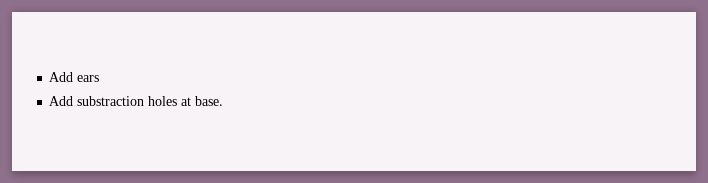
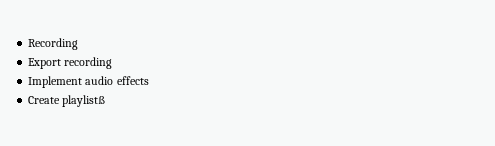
- Add ears
- Add substraction holes at base.
+ Recording
+ Export recording
+ Implement audio effects
+ Create playlistß

